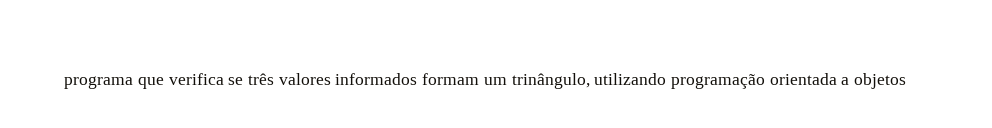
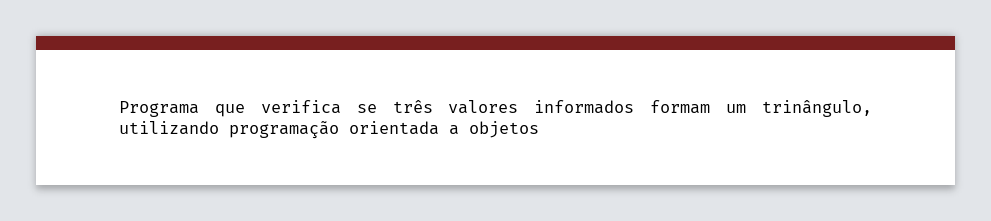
- programa que verifica se três valores informados formam um trinângulo, utilizando programação orientada a objetos
+ Programa que verifica se três valores informados formam um trinângulo, utilizando programação orientada a objetos

